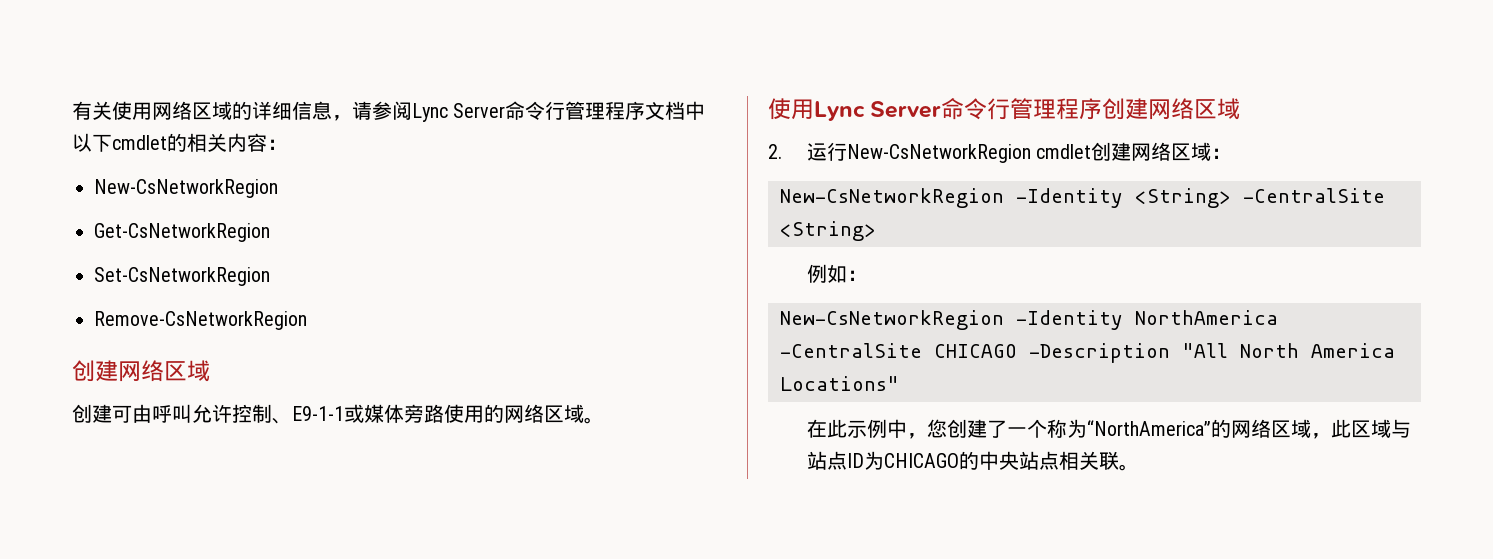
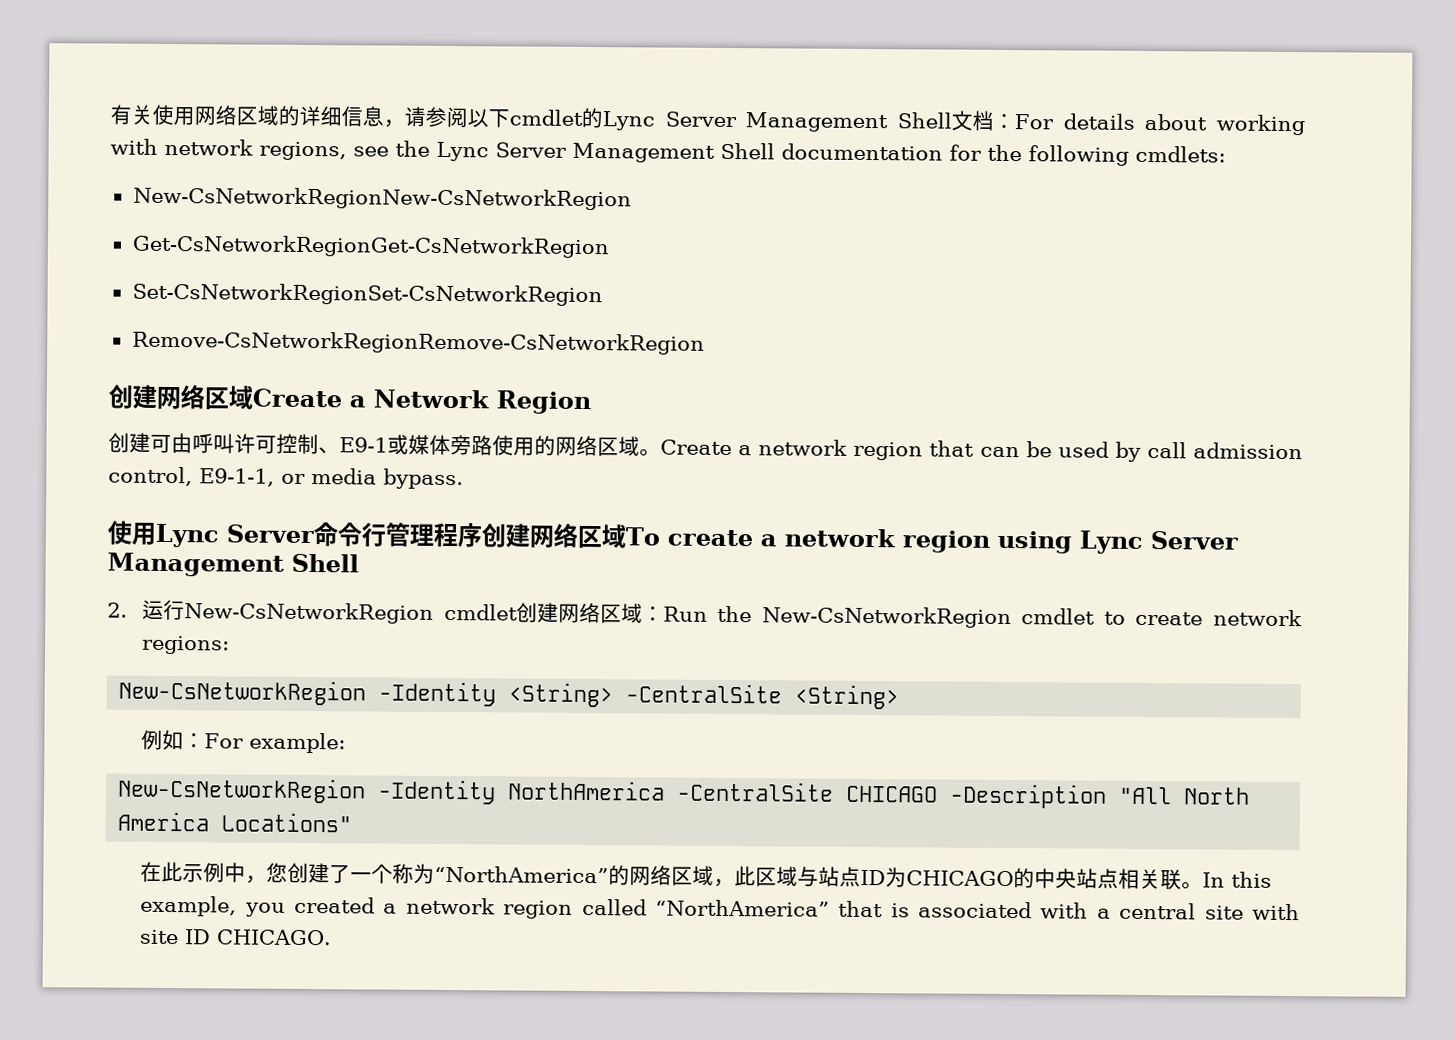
- 有关使用网络区域的详细信息，请参阅Lync Server命令行管理程序文档中以下cmdlet的相关内容：
- New-CsNetworkRegion
- Get-CsNetworkRegion
- Set-CsNetworkRegion
- Remove-CsNetworkRegion
- 创建网络区域
+ 有关使用网络区域的详细信息，请参阅以下cmdlet的Lync Server Management Shell文档：For details about working with network regions, see the Lync Server Management Shell documentation for the following cmdlets:
+ New-CsNetworkRegionNew-CsNetworkRegion
+ Get-CsNetworkRegionGet-CsNetworkRegion
+ Set-CsNetworkRegionSet-CsNetworkRegion
+ Remove-CsNetworkRegionRemove-CsNetworkRegion
+ 创建网络区域Create a Network Region
- 创建可由呼叫允许控制、E9-1-1或媒体旁路使用的网络区域。
+ 创建可由呼叫许可控制、E9-1或媒体旁路使用的网络区域。Create a network region that can be used by call admission control, E9-1-1, or media bypass.
- 使用Lync Server命令行管理程序创建网络区域
+ 使用Lync Server命令行管理程序创建网络区域To create a network region using Lync Server Management Shell
- 2.运行New-CsNetworkRegion cmdlet创建网络区域：
+ 2.运行New-CsNetworkRegion cmdlet创建网络区域：Run the New-CsNetworkRegion cmdlet to create network regions:
- 例如：
+ 例如：For example:
+ In this example, you created a network region called “NorthAmerica” that is associated with a central site with site ID CHICAGO.

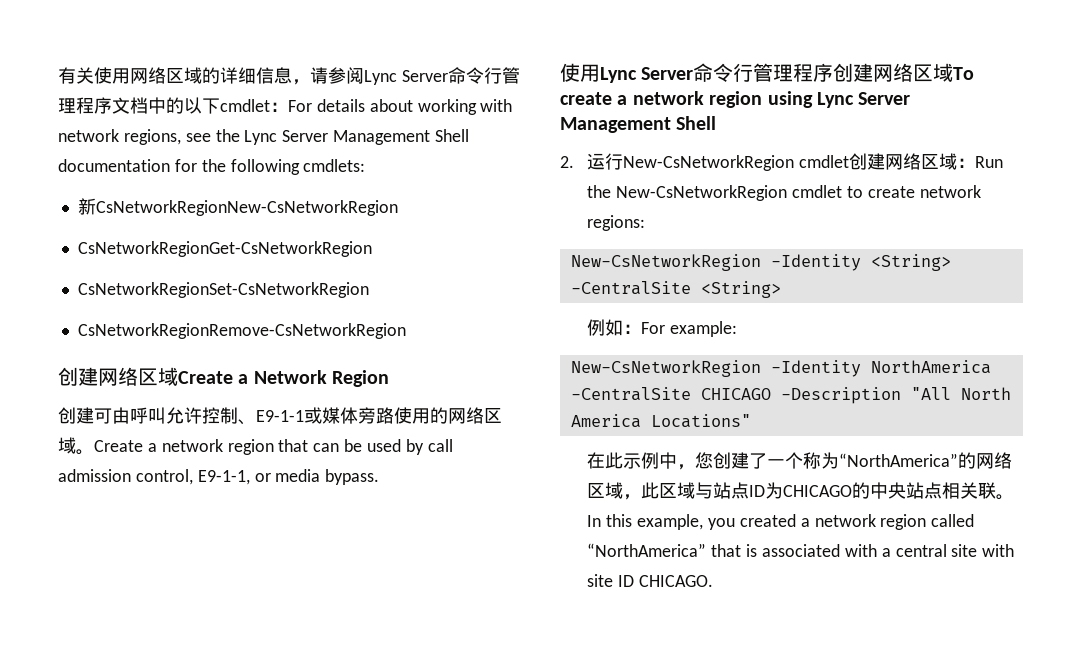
- 有关使用网络区域的详细信息，请参阅以下cmdlet的Lync Server Management Shell文档：For details about working with network regions, see the Lync Server Management Shell documentation for the following cmdlets:
+ 有关使用网络区域的详细信息，请参阅Lync Server命令行管理程序文档中的以下cmdlet：For details about working with network regions, see the Lync Server Management Shell documentation for the following cmdlets:
- New-CsNetworkRegionNew-CsNetworkRegion
- Get-CsNetworkRegionGet-CsNetworkRegion
- Set-CsNetworkRegionSet-CsNetworkRegion
- Remove-CsNetworkRegionRemove-CsNetworkRegion
+ 新CsNetworkRegionNew-CsNetworkRegion
+ CsNetworkRegionGet-CsNetworkRegion
+ CsNetworkRegionSet-CsNetworkRegion
+ CsNetworkRegionRemove-CsNetworkRegion
- 创建可由呼叫许可控制、E9-1或媒体旁路使用的网络区域。
+ 创建可由呼叫允许控制、E9-1-1或媒体旁路使用的网络区域。

